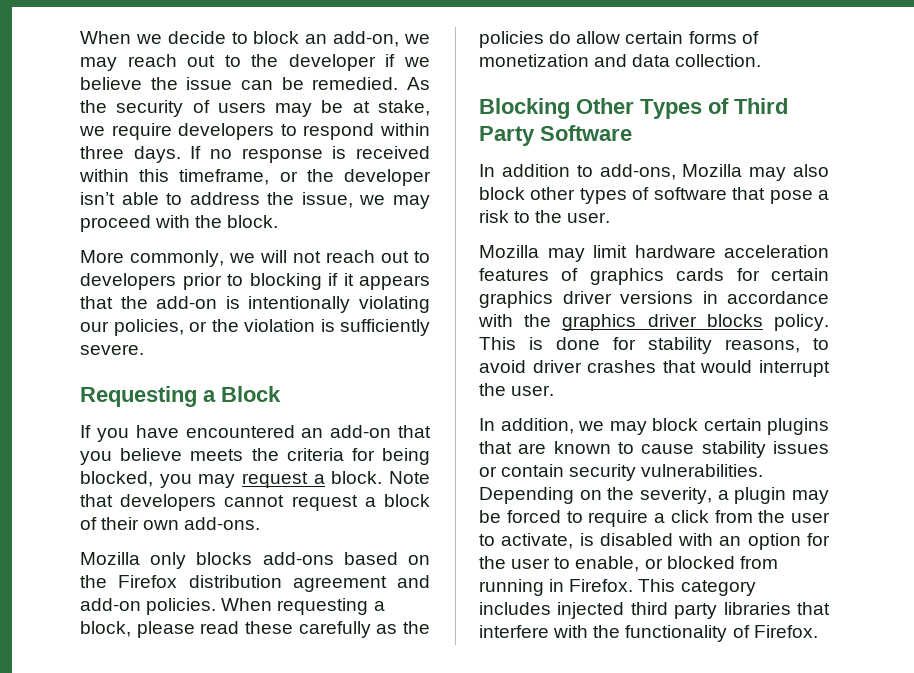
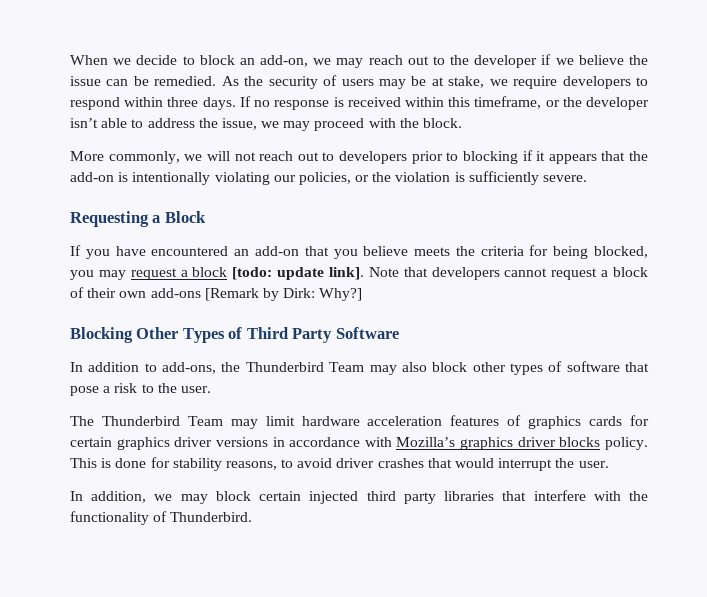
- If you have encountered an add-on that you believe meets the criteria for being blocked, you may request a block.
+ If you have encountered an add-on that you believe meets the criteria for being blocked, you may request a block [todo: update link].
- Note that developers cannot request a block of their own add-ons.
- Mozilla only blocks add-ons based on the Firefox distribution agreement and add-on policies. When requesting a block, please read these carefully as the policies do allow certain forms of monetization and data collection.
+ Note that developers cannot request a block of their own add-ons [Remark by Dirk: Why?]
- In addition to add-ons, Mozilla may also block other types of software that pose a risk to the user.
+ In addition to add-ons, the Thunderbird Team may also block other types of software that pose a risk to the user.
- Mozilla may limit hardware acceleration features of graphics cards for certain graphics driver versions in accordance with the graphics driver blocks policy.
+ The Thunderbird Team may limit hardware acceleration features of graphics cards for certain graphics driver versions in accordance with Mozilla’s graphics driver blocks policy.
- In addition, we may block certain plugins that are known to cause stability issues or contain security vulnerabilities. Depending on the severity, a plugin may be forced to require a click from the user to activate, is disabled with an option for the user to enable, or blocked from running in Firefox. This category includes injected third party libraries that interfere with the functionality of Firefox.
+ In addition, we may block certain injected third party libraries that interfere with the functionality of Thunderbird.

